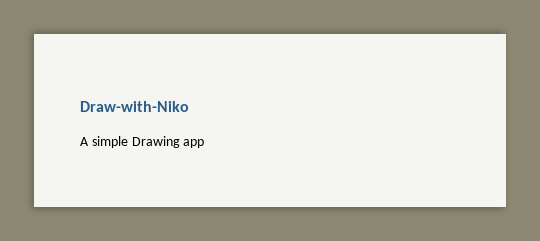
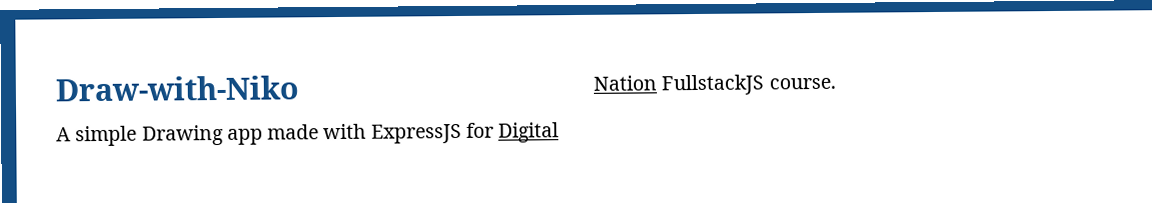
- A simple Drawing app
+ A simple Drawing app made with ExpressJS for Digital Nation FullstackJS course.

